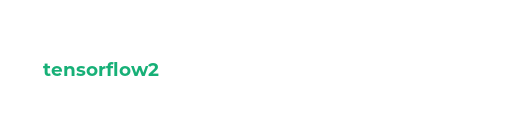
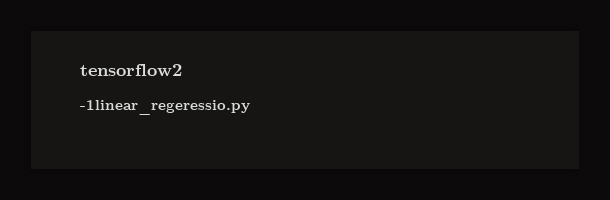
+ -1linear_regeressio.py

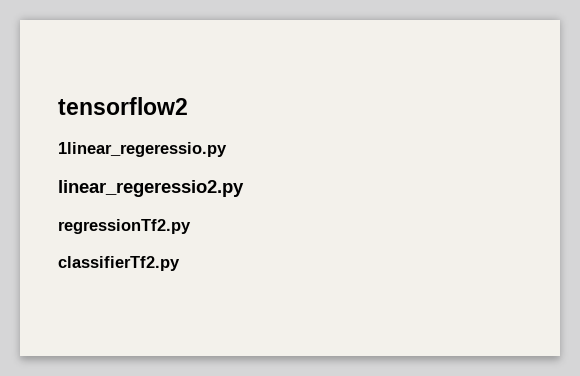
- -1linear_regeressio.py
+ 1linear_regeressio.py
+ linear_regeressio2.py
+ regressionTf2.py
+ classifierTf2.py

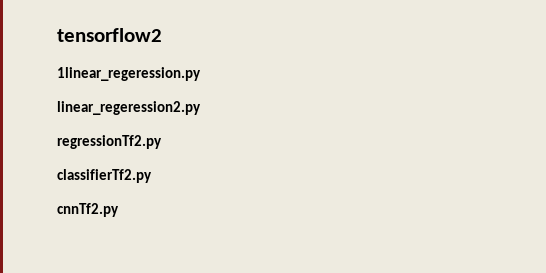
- 1linear_regeressio.py
- linear_regeressio2.py
+ 1linear_regeression.py
+ linear_regeression2.py
+ cnnTf2.py

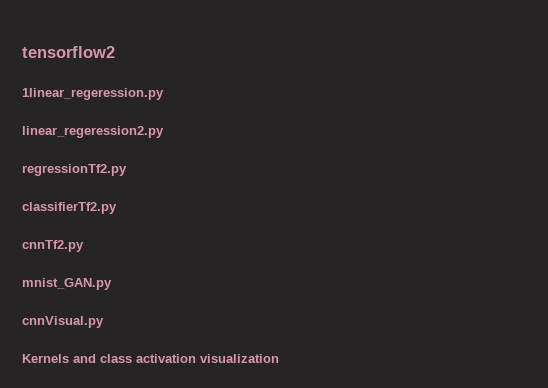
+ mnist_GAN.py
+ cnnVisual.py
+ Kernels and class activation visualization

